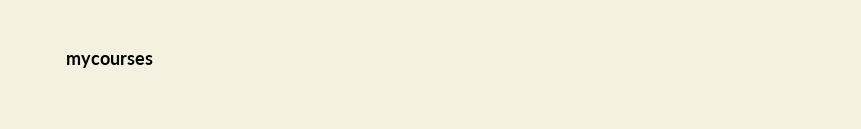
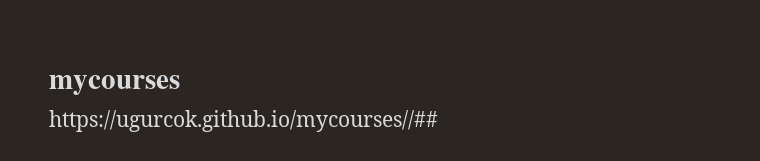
+ https://ugurcok.github.io/mycourses//##

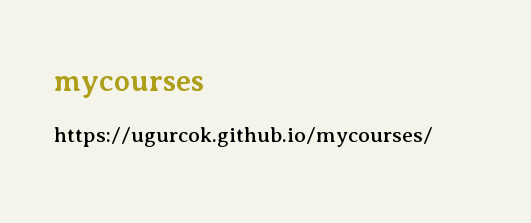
- https://ugurcok.github.io/mycourses//##
+ https://ugurcok.github.io/mycourses/

